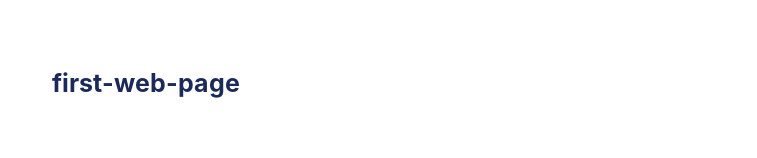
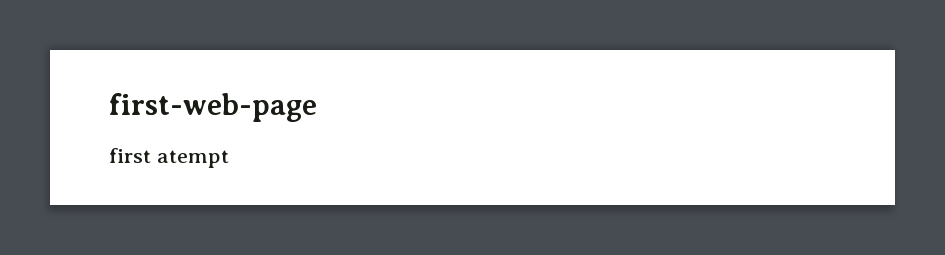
+ first atempt

